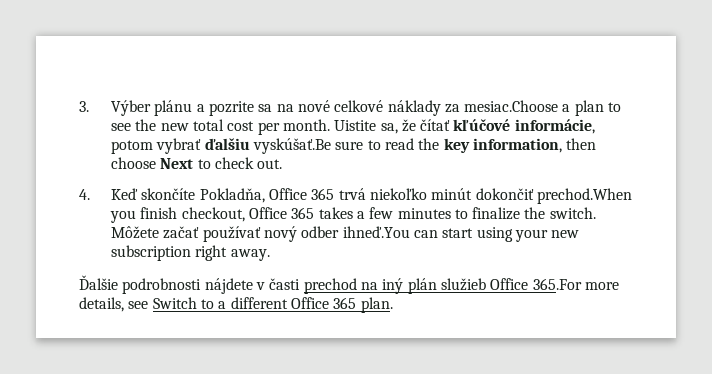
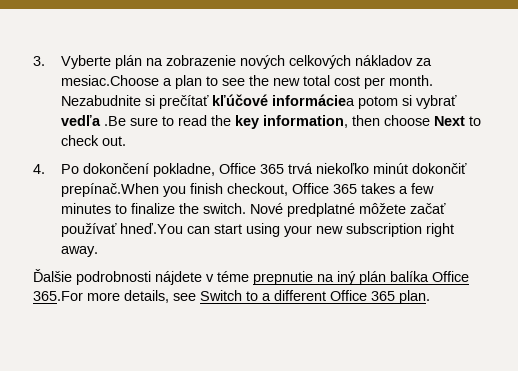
- 3. Výber plánu a pozrite sa na nové celkové náklady za mesiac.Choose a plan to see the new total cost per month.
+ 3. Vyberte plán na zobrazenie nových celkových nákladov za mesiac.Choose a plan to see the new total cost per month.
- Uistite sa, že čítať kľúčové informácie, potom vybrať ďalšiu vyskúšať.Be sure to read the key information, then choose Next to check out.
+ Nezabudnite si prečítať kľúčové informáciea potom si vybrať vedľa .Be sure to read the key information, then choose Next to check out.
- 4. Keď skončíte Pokladňa, Office 365 trvá niekoľko minút dokončiť prechod.When you finish checkout, Office 365 takes a few minutes to finalize the switch.
+ 4. Po dokončení pokladne, Office 365 trvá niekoľko minút dokončiť prepínač.When you finish checkout, Office 365 takes a few minutes to finalize the switch.
- Môžete začať používať nový odber ihneď.You can start using your new subscription right away.
+ Nové predplatné môžete začať používať hneď.You can start using your new subscription right away.
- Ďalšie podrobnosti nájdete v časti prechod na iný plán služieb Office 365.For more details, see Switch to a different Office 365 plan.
+ Ďalšie podrobnosti nájdete v téme prepnutie na iný plán balíka Office 365.For more details, see Switch to a different Office 365 plan.

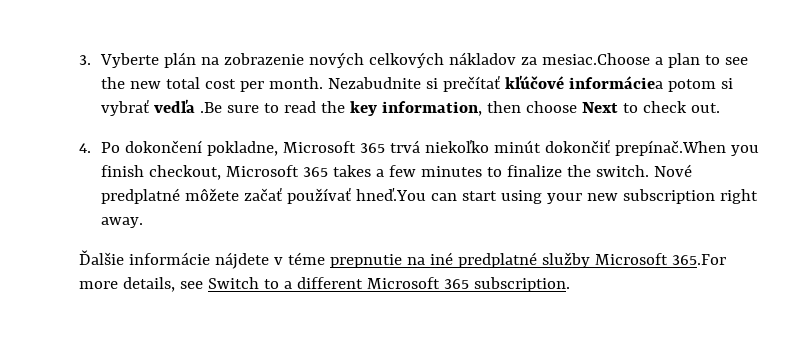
- 4. Po dokončení pokladne, Office 365 trvá niekoľko minút dokončiť prepínač.When you finish checkout, Office 365 takes a few minutes to finalize the switch.
+ 4. Po dokončení pokladne, Microsoft 365 trvá niekoľko minút dokončiť prepínač.When you finish checkout, Microsoft 365 takes a few minutes to finalize the switch.
- Ďalšie podrobnosti nájdete v téme prepnutie na iný plán balíka Office 365.For more details, see Switch to a different Office 365 plan.
+ Ďalšie informácie nájdete v téme prepnutie na iné predplatné služby Microsoft 365.For more details, see Switch to a different Microsoft 365 subscription.

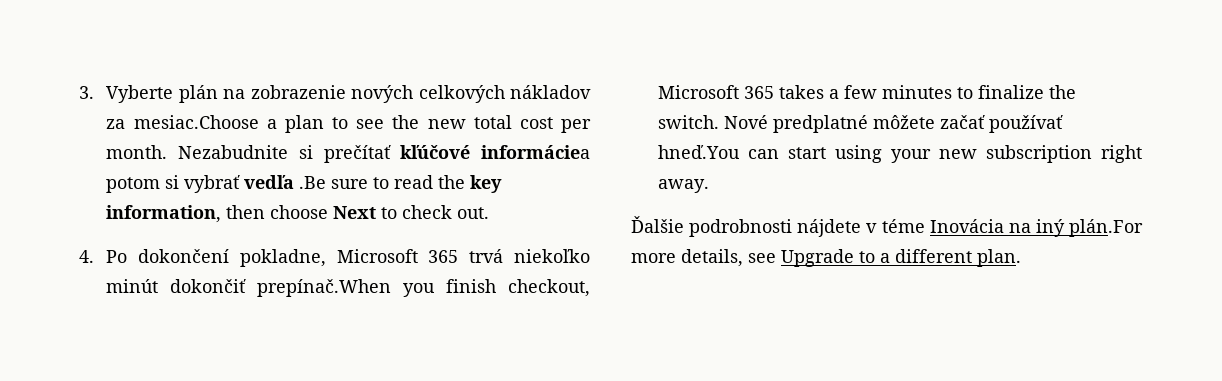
- Ďalšie informácie nájdete v téme prepnutie na iné predplatné služby Microsoft 365.For more details, see Switch to a different Microsoft 365 subscription.
+ Ďalšie podrobnosti nájdete v téme Inovácia na iný plán.For more details, see Upgrade to a different plan.

